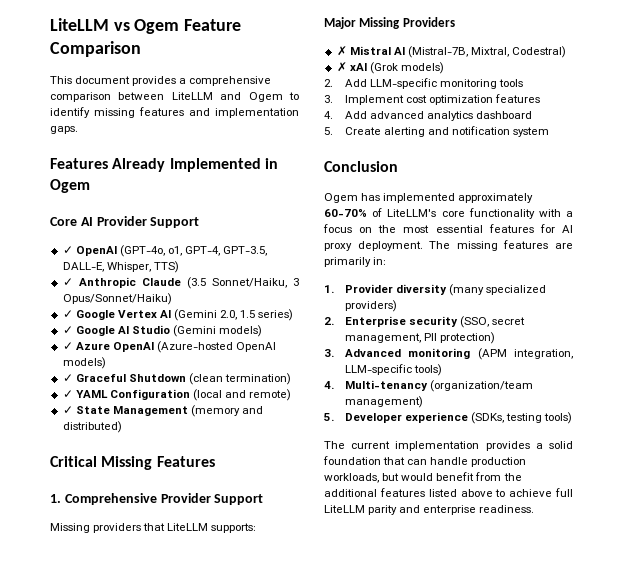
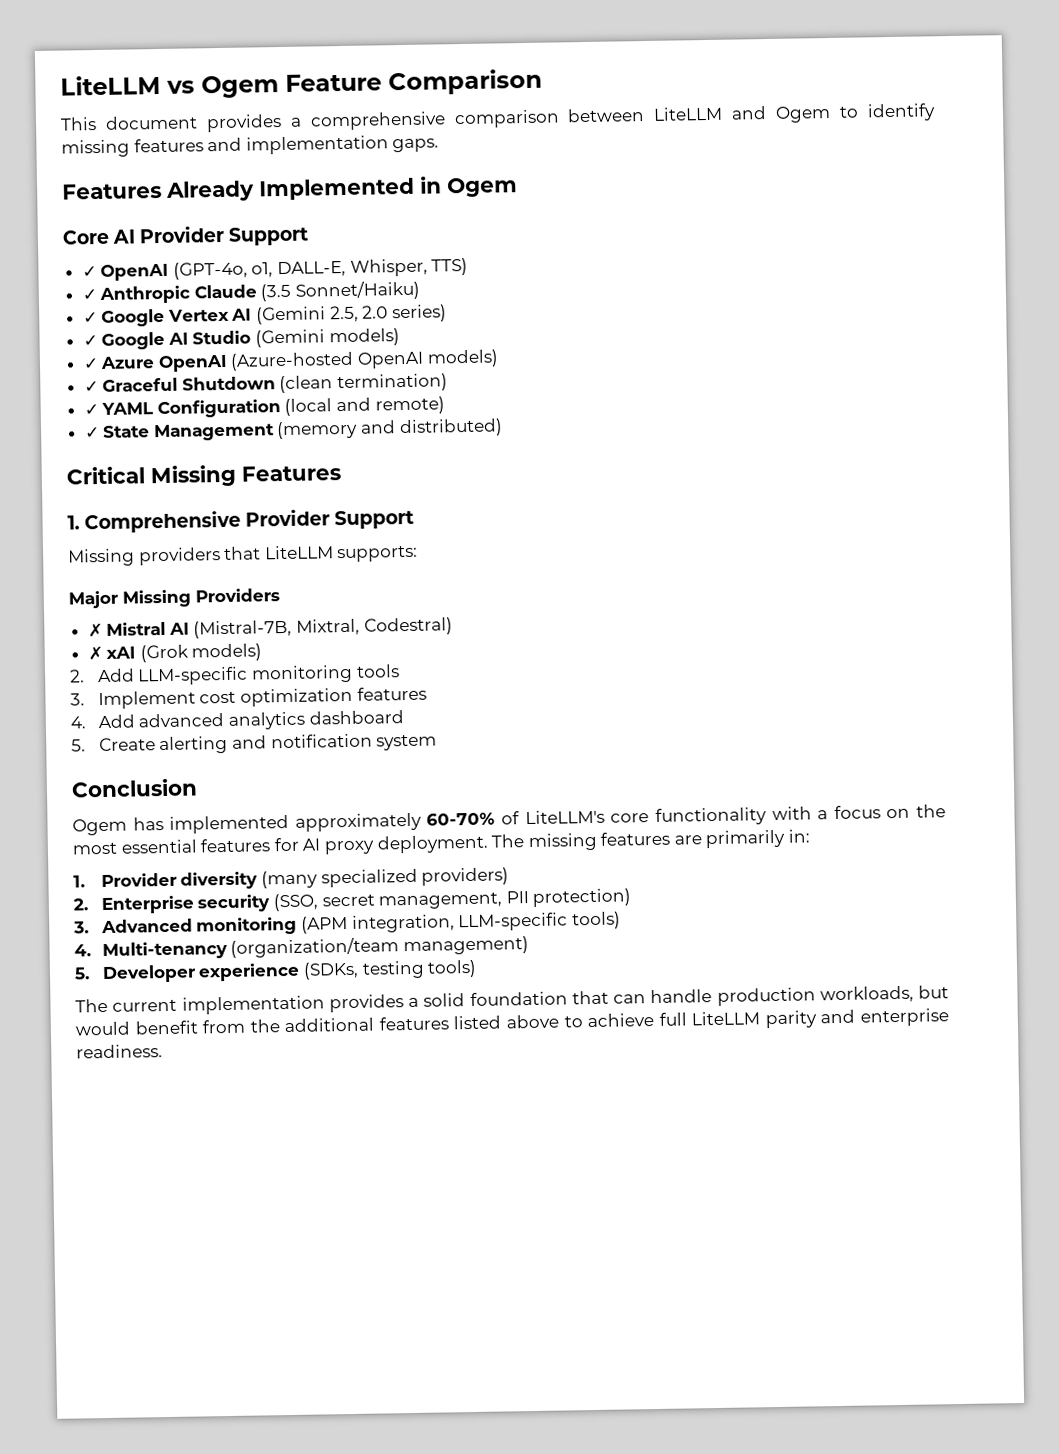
- ✓ OpenAI (GPT-4o, o1, GPT-4, GPT-3.5, DALL-E, Whisper, TTS)
+ ✓ OpenAI (GPT-4o, o1, DALL-E, Whisper, TTS)
- ✓ Anthropic Claude (3.5 Sonnet/Haiku, 3 Opus/Sonnet/Haiku)
+ ✓ Anthropic Claude (3.5 Sonnet/Haiku)
- ✓ Google Vertex AI (Gemini 2.0, 1.5 series)
+ ✓ Google Vertex AI (Gemini 2.5, 2.0 series)

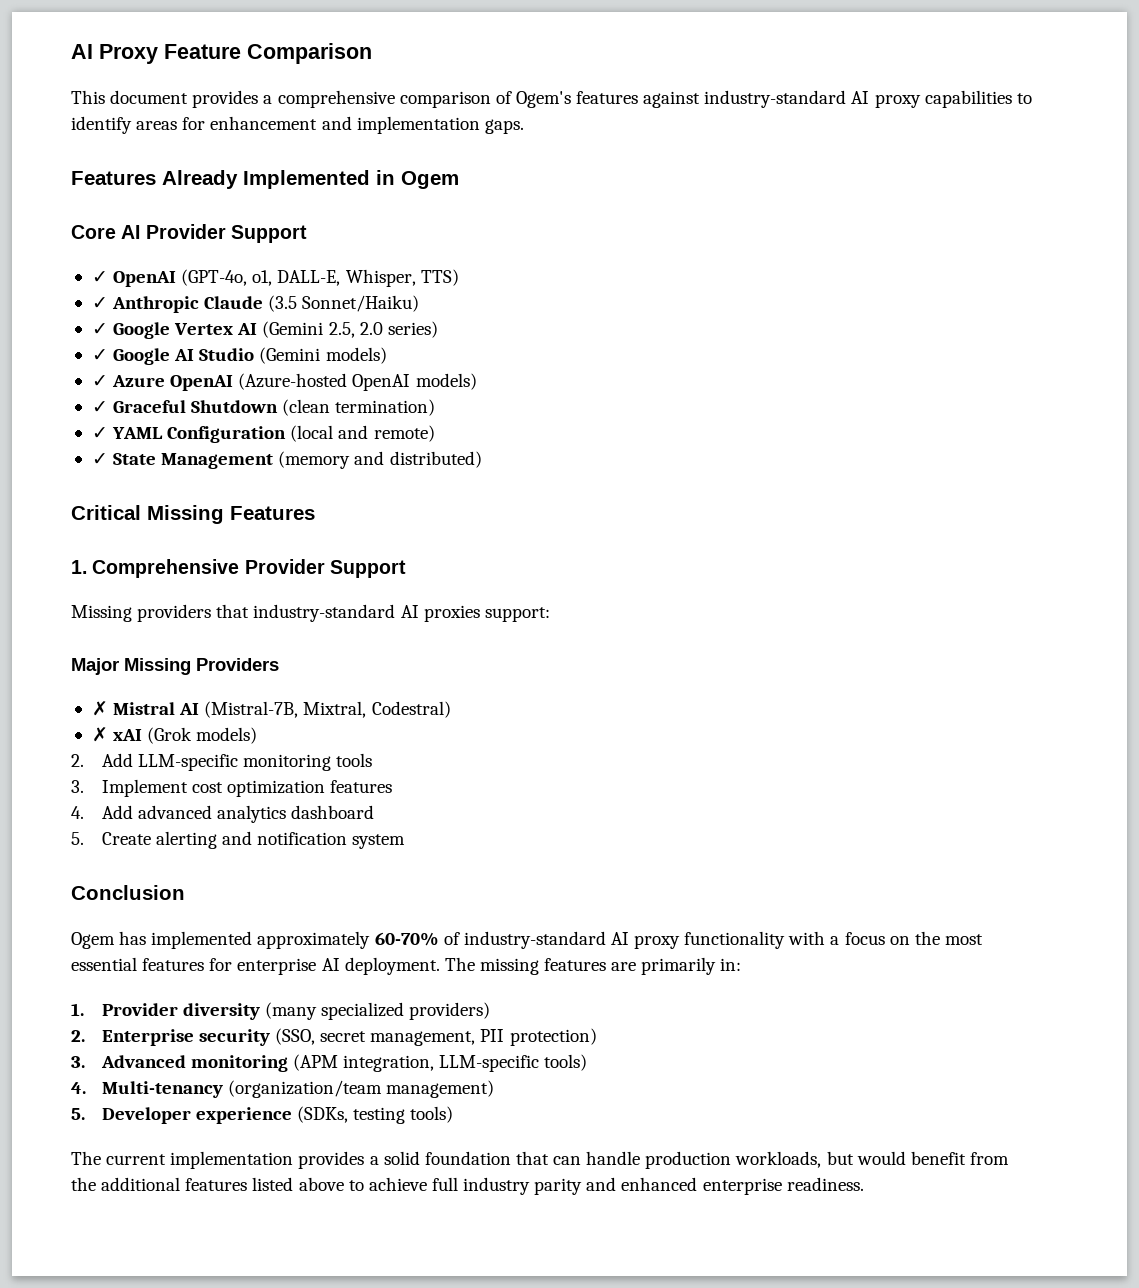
- LiteLLM vs Ogem Feature Comparison
+ AI Proxy Feature Comparison
- This document provides a comprehensive comparison between LiteLLM and Ogem to identify missing features and implementation gaps.
+ This document provides a comprehensive comparison of Ogem's features against industry-standard AI proxy capabilities to identify areas for enhancement and implementation gaps.
- Missing providers that LiteLLM supports:
+ Missing providers that industry-standard AI proxies support:
- Ogem has implemented approximately 60-70% of LiteLLM's core functionality with a focus on the most essential features for AI proxy deployment.
+ Ogem has implemented approximately 60-70% of industry-standard AI proxy functionality with a focus on the most essential features for enterprise AI deployment.
- The current implementation provides a solid foundation that can handle production workloads, but would benefit from the additional features listed above to achieve full LiteLLM parity and enterprise readiness.
+ The current implementation provides a solid foundation that can handle production workloads, but would benefit from the additional features listed above to achieve full industry parity and enhanced enterprise readiness.

